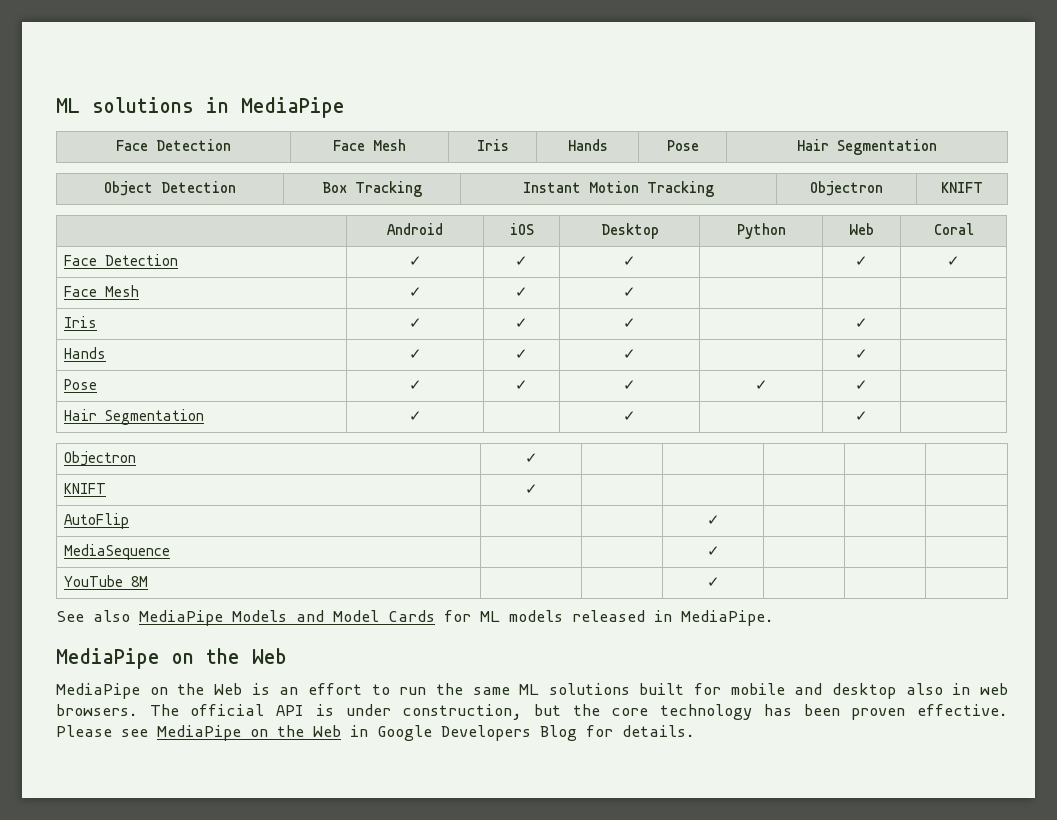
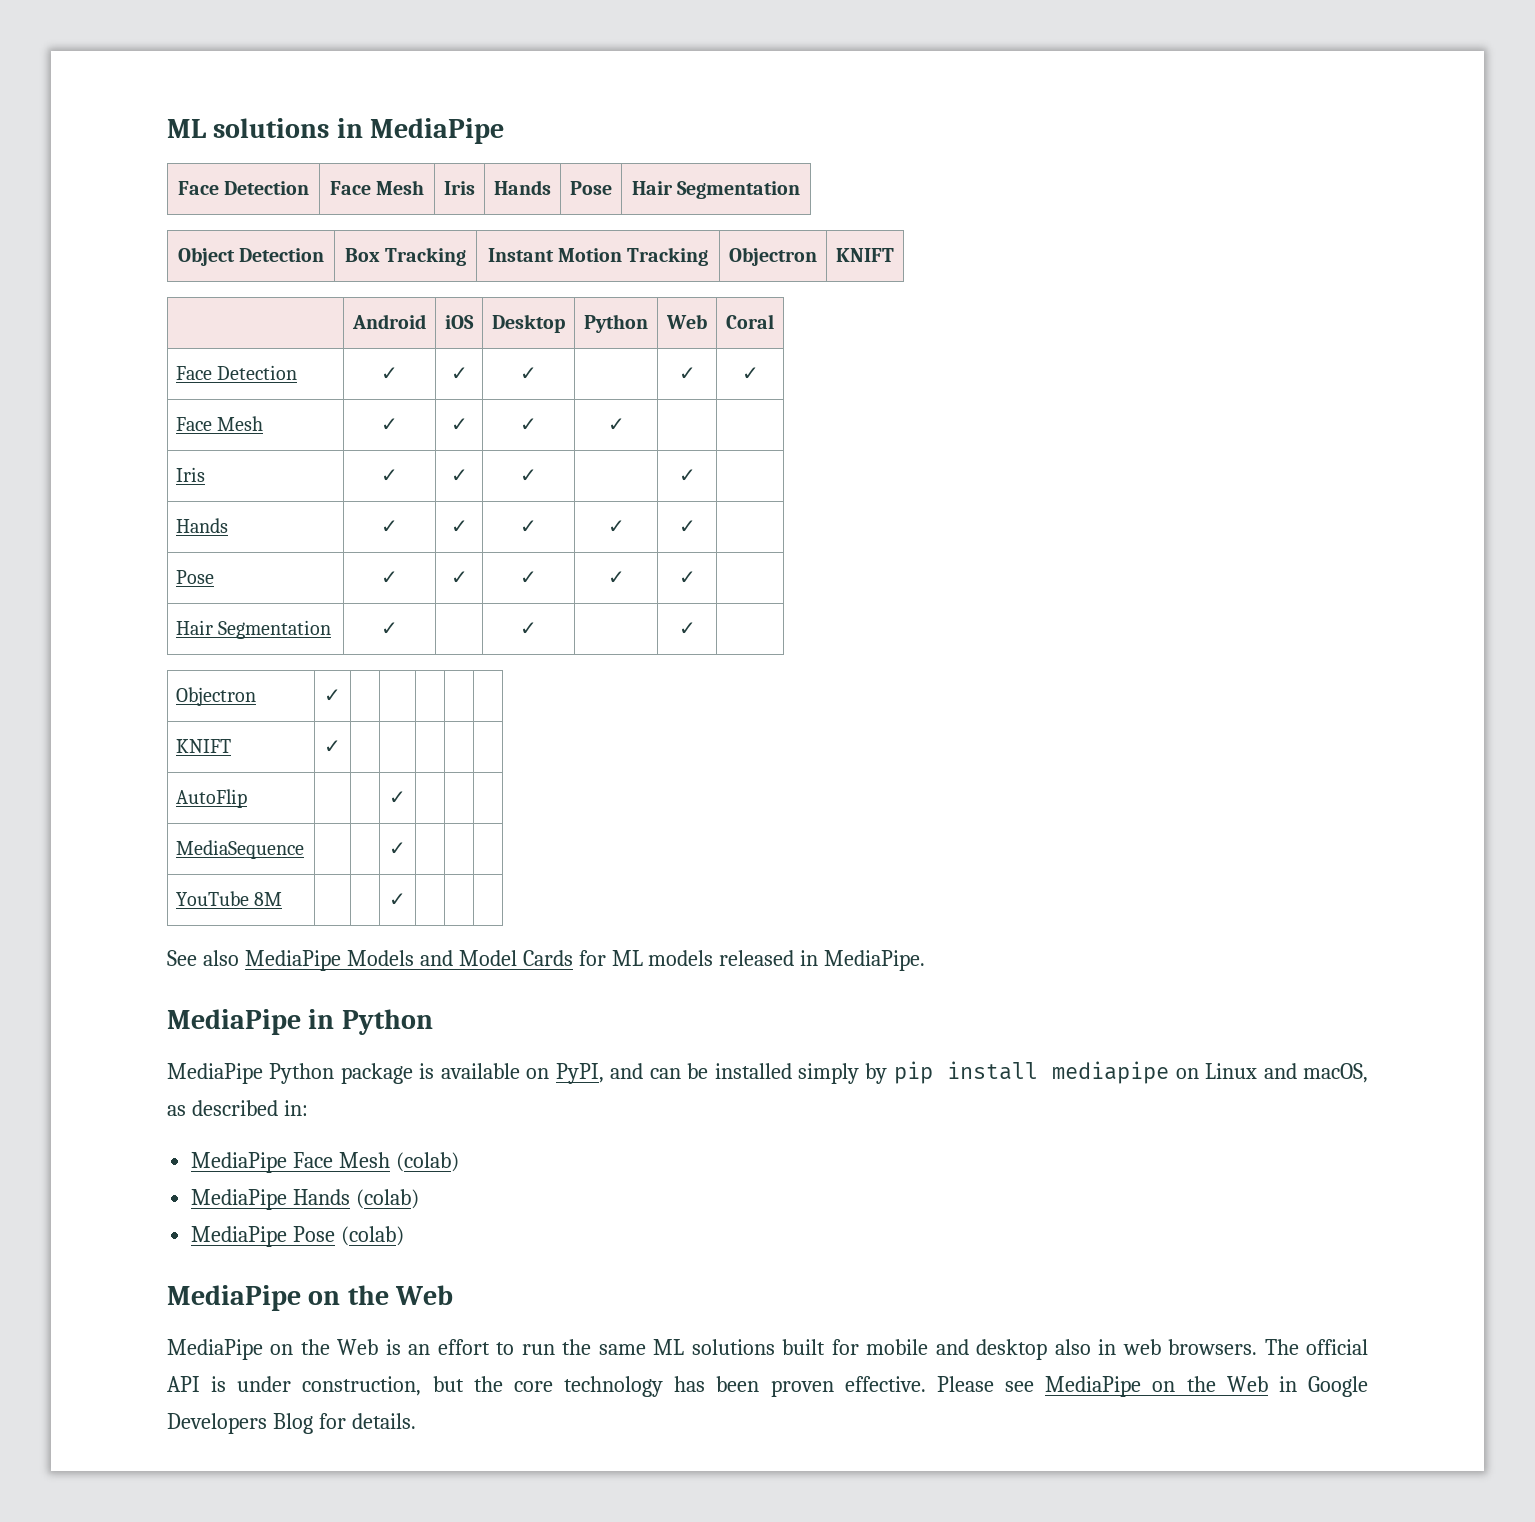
- Face Mesh | ✓ | ✓ | ✓ | | |
+ Face Mesh | ✓ | ✓ | ✓ | ✓ | |
- Hands | ✓ | ✓ | ✓ | | ✓ |
+ Hands | ✓ | ✓ | ✓ | ✓ | ✓ |
+ MediaPipe in Python
+ MediaPipe Python package is available on PyPI, and can be installed simply by pip install mediapipe on Linux and macOS, as described in:
+ MediaPipe Face Mesh (colab)
+ MediaPipe Hands (colab)
+ MediaPipe Pose (colab)

